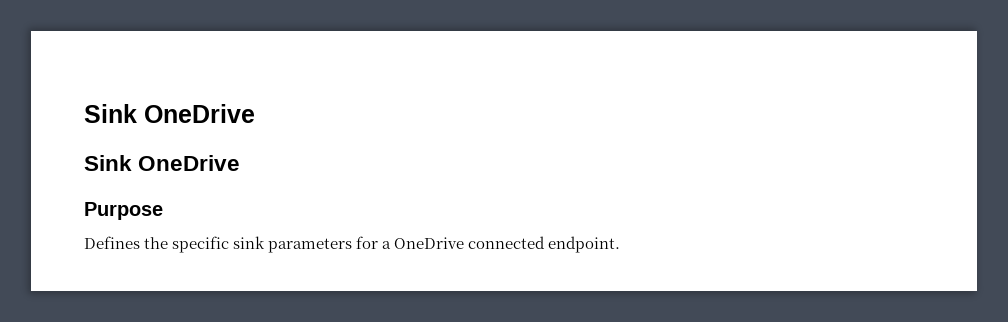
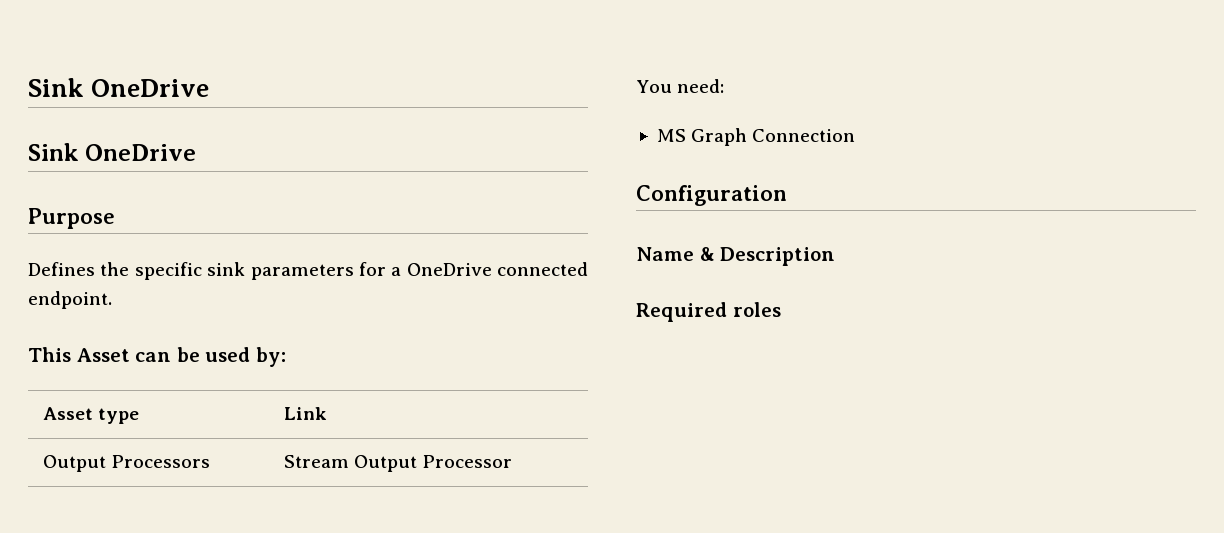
+ This Asset can be used by:
+ Asset type | Link
+ Output Processors | Stream Output Processor
+ You need:
+ MS Graph Connection
+ Configuration
+ Name & Description
+ Required roles

